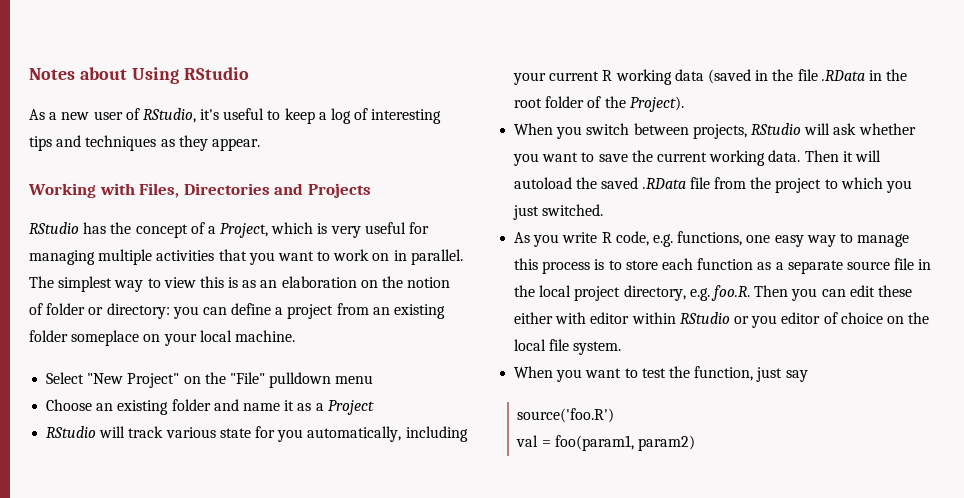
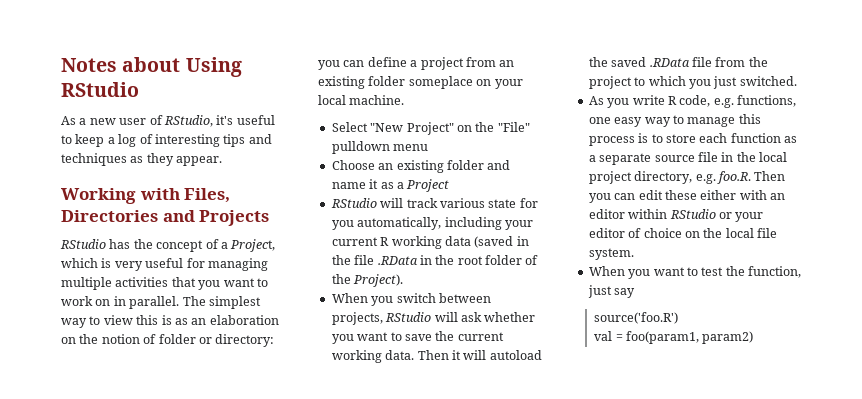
- As you write R code, e.g. functions, one easy way to manage this process is to store each function as a separate source file in the local project directory, e.g. foo.R. Then you can edit these either with editor within RStudio or you editor of choice on the local file system.
+ As you write R code, e.g. functions, one easy way to manage this process is to store each function as a separate source file in the local project directory, e.g. foo.R. Then you can edit these either with an editor within RStudio or your editor of choice on the local file system.

